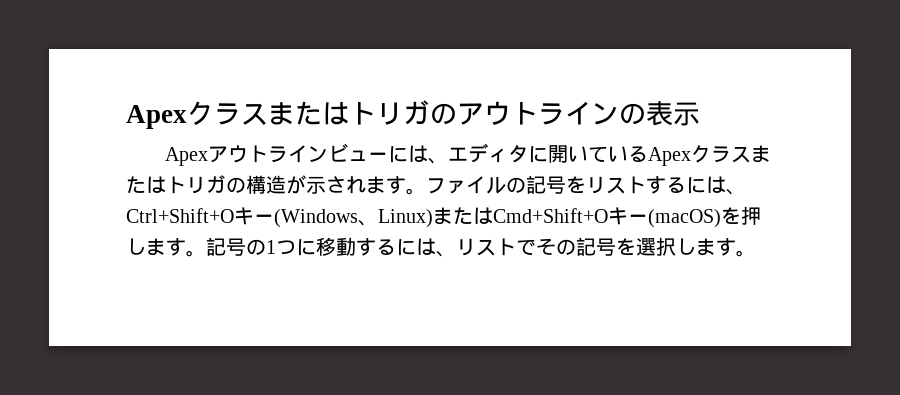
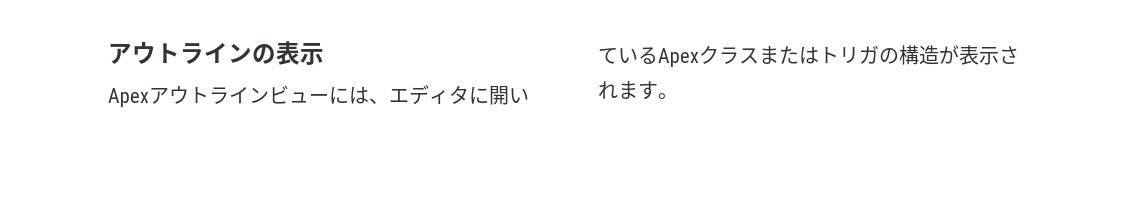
- Apexクラスまたはトリガのアウトラインの表示
+ アウトラインの表示
- Apexアウトラインビューには、エディタに開いているApexクラスまたはトリガの構造が示されます。ファイルの記号をリストするには、Ctrl+Shift+Oキー(Windows、Linux)またはCmd+Shift+Oキー(macOS)を押します。記号の1つに移動するには、リストでその記号を選択します。
+ Apexアウトラインビューには、エディタに開いているApexクラスまたはトリガの構造が表示されます。

